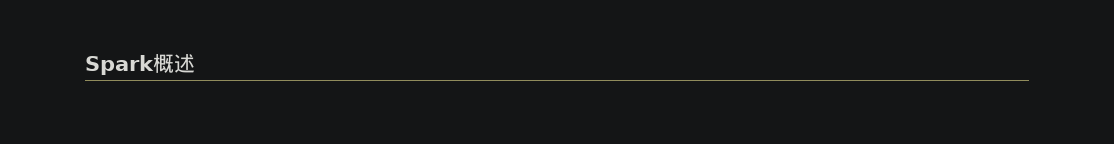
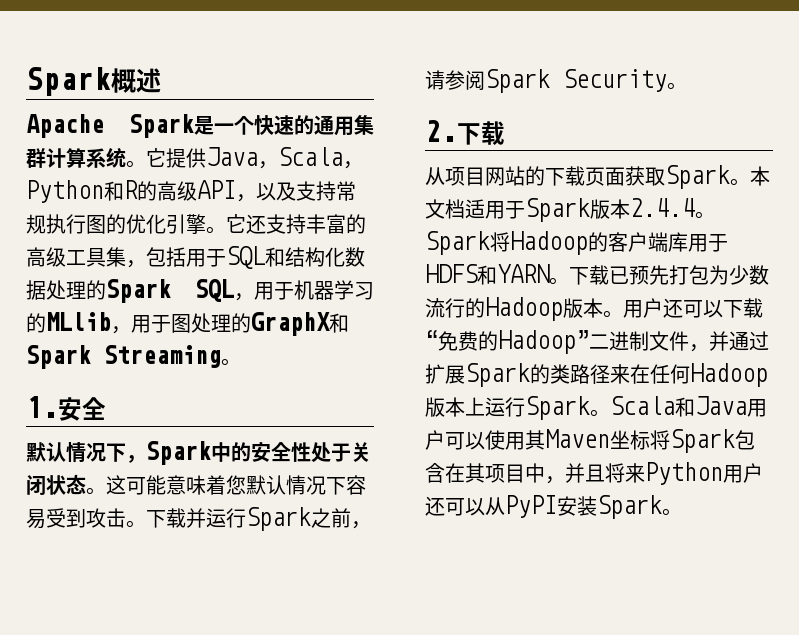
+ Apache Spark是一个快速的通用集群计算系统。它提供Java，Scala，Python和R的高级API，以及支持常规执行图的优化引擎。它还支持丰富的高级工具集，包括用于SQL和结构化数据处理的Spark SQL，用于机器学习的MLlib，用于图处理的GraphX和Spark Streaming。
+ 1.安全
+ 默认情况下，Spark中的安全性处于关闭状态。这可能意味着您默认情况下容易受到攻击。下载并运行Spark之前，请参阅Spark Security。
+ 2.下载
+ 从项目网站的下载页面获取Spark。本文档适用于Spark版本2.4.4。Spark将Hadoop的客户端库用于HDFS和YARN。下载已预先打包为少数流行的Hadoop版本。用户还可以下载“免费的Hadoop”二进制文件，并通过扩展Spark的类路径来在任何Hadoop版本上运行Spark。Scala和Java用户可以使用其Maven坐标将Spark包含在其项目中，并且将来Python用户还可以从PyPI安装Spark。

